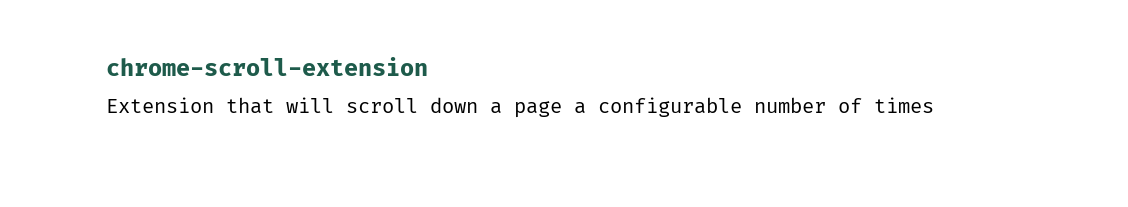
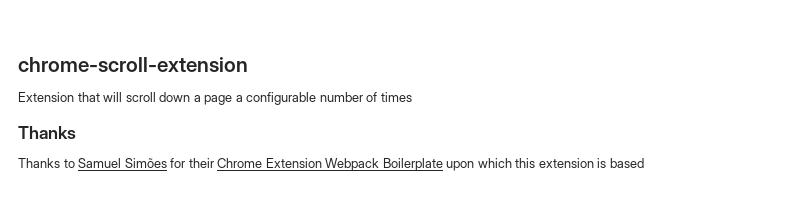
  Extension that will scroll down a page a configurable number of times
+ Thanks
+ Thanks to Samuel Simões for their Chrome Extension Webpack Boilerplate upon which this extension is based

